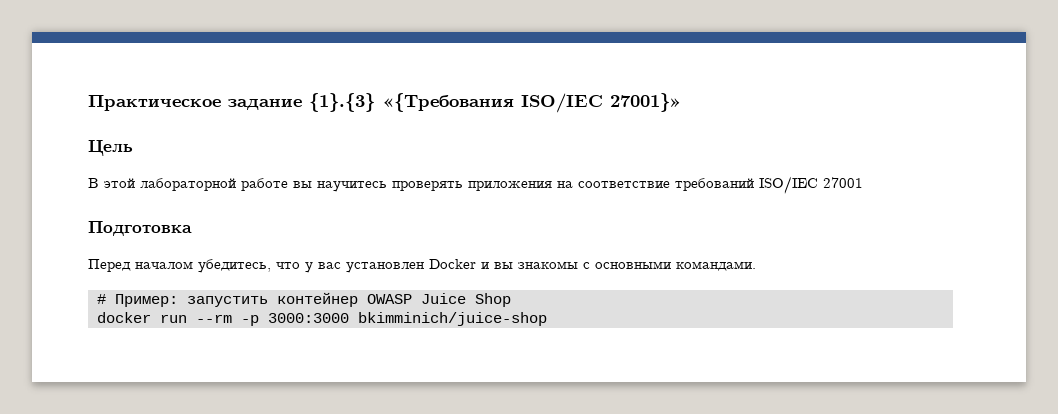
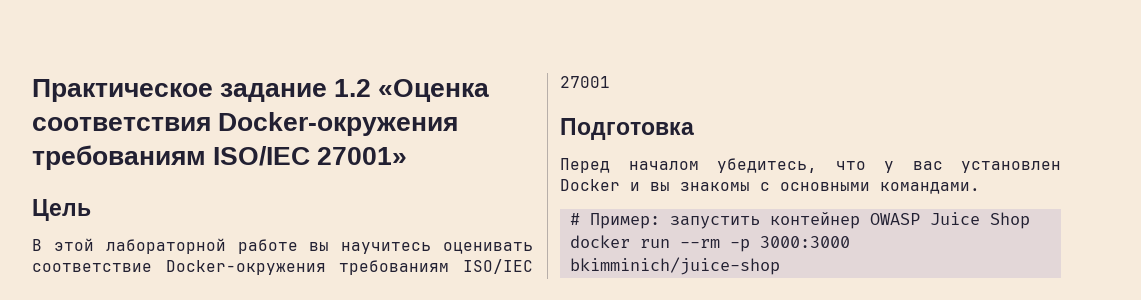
- Практическое задание {1}.{3} «{Требования ISO/IEC 27001}»
+ Практическое задание 1.2 «Оценка соответствия Docker-окружения требованиям ISO/IEC 27001»
- В этой лабораторной работе вы научитесь проверять приложения на соответствие требований ISO/IEC 27001
+ В этой лабораторной работе вы научитесь оценивать соответствие Docker-окружения требованиям ISO/IEC 27001

